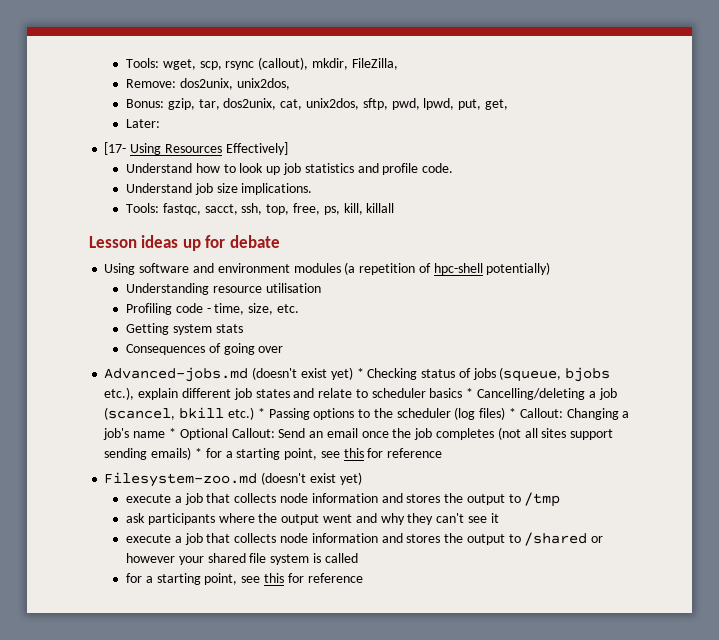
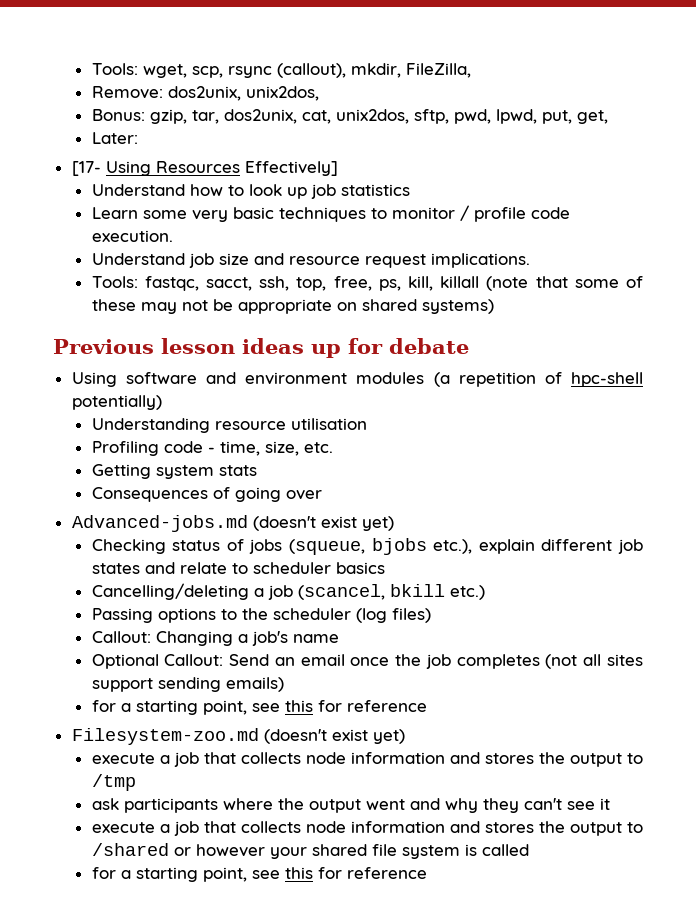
- Understand how to look up job statistics and profile code.
+ Understand how to look up job statistics
+ Learn some very basic techniques to monitor / profile code execution.
- Understand job size implications.
+ Understand job size and resource request implications.
- Tools: fastqc, sacct, ssh, top, free, ps, kill, killall
- Lesson ideas up for debate
+ Tools: fastqc, sacct, ssh, top, free, ps, kill, killall (note that some of these may not be appropriate on shared systems)
+ Previous lesson ideas up for debate
- Advanced-jobs.md (doesn't exist yet) * Checking status of jobs (squeue, bjobs etc.), explain different job states and relate to scheduler basics * Cancelling/deleting a job (scancel, bkill etc.) * Passing options to the scheduler (log files) * Callout:
+ Advanced-jobs.md (doesn't exist yet)
+ Checking status of jobs (squeue, bjobs etc.), explain different job states and relate to scheduler basics
+ Cancelling/deleting a job (scancel, bkill etc.)
+ Passing options to the scheduler (log files)
+ Callout:
- Changing a job's name * Optional Callout:
+ Changing a job's name
+ Optional Callout:
- Send an email once the job completes (not all sites support sending emails) * for a starting point, see this for reference
+ Send an email once the job completes (not all sites support sending emails)
+ for a starting point, see this for reference

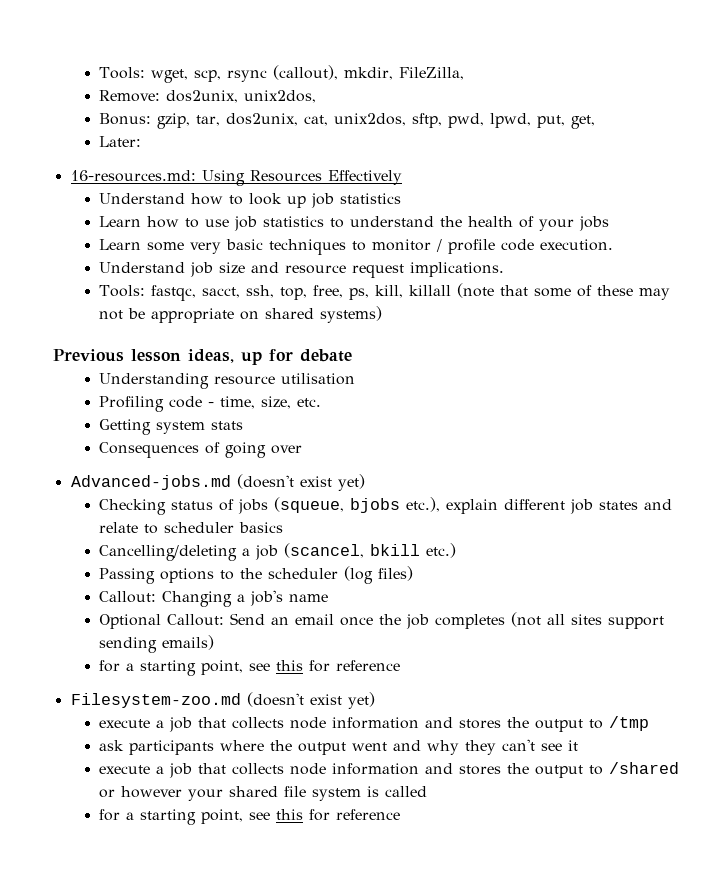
- [17- Using Resources Effectively]
+ 16-resources.md: Using Resources Effectively
+ Learn how to use job statistics to understand the health of your jobs
- Previous lesson ideas up for debate
+ Previous lesson ideas, up for debate
- Using software and environment modules (a repetition of hpc-shell potentially)

